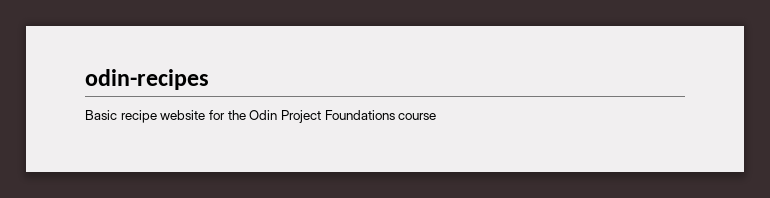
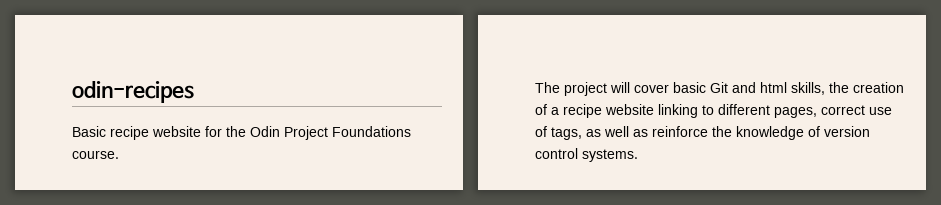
- Basic recipe website for the Odin Project Foundations course
+ Basic recipe website for the Odin Project Foundations course.
+ The project will cover basic Git and html skills, the creation of a recipe website linking to different pages, correct use of tags, as well as reinforce the knowledge of version control systems.

